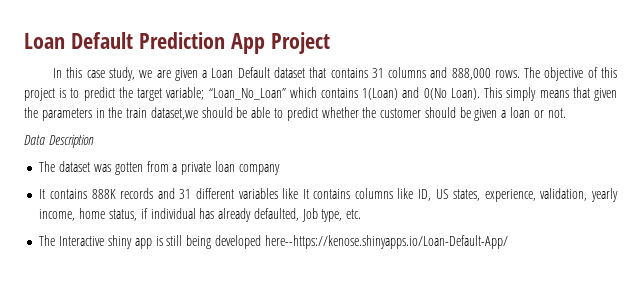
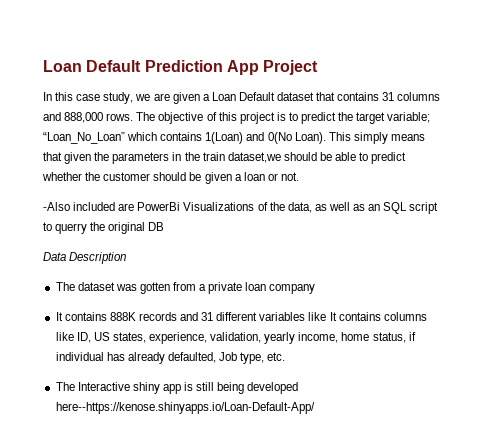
+ -Also included are PowerBi Visualizations of the data, as well as an SQL script to querry the original DB

